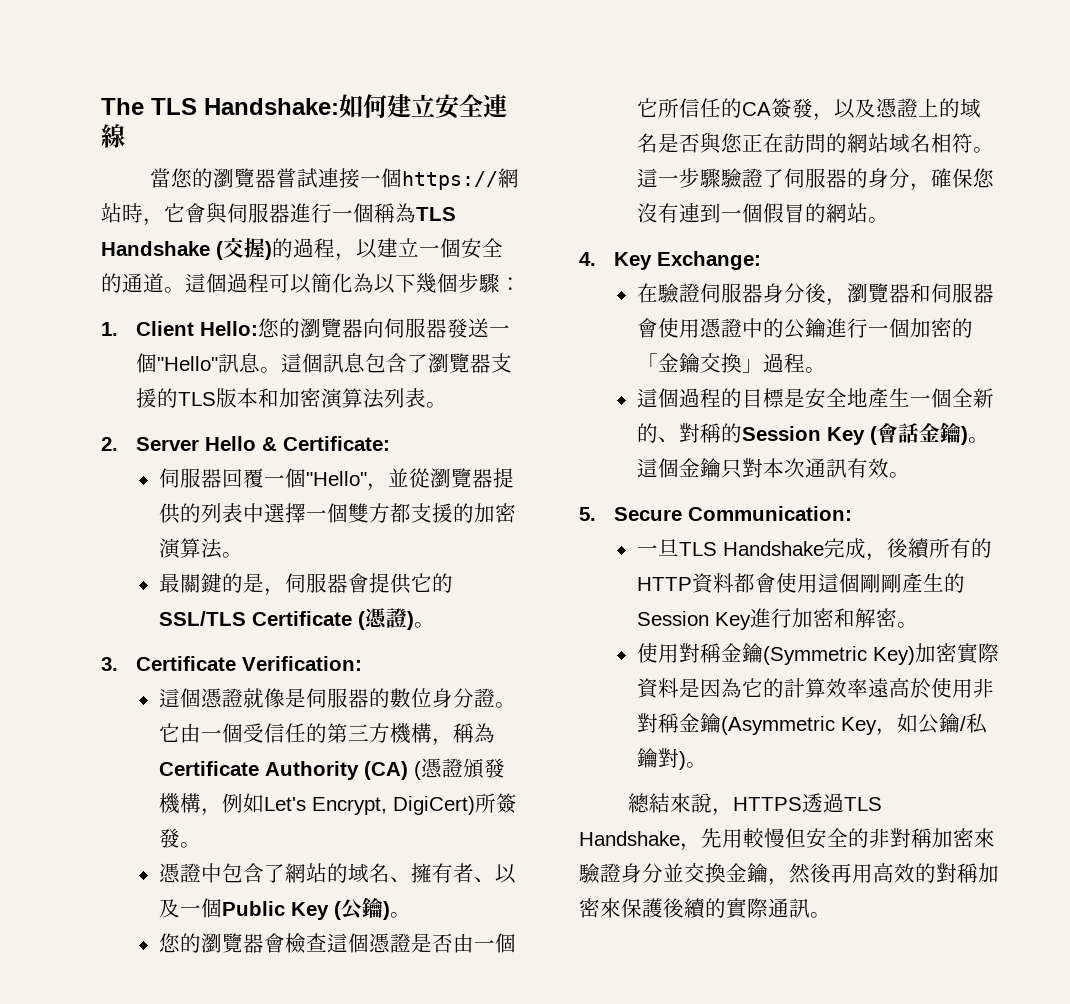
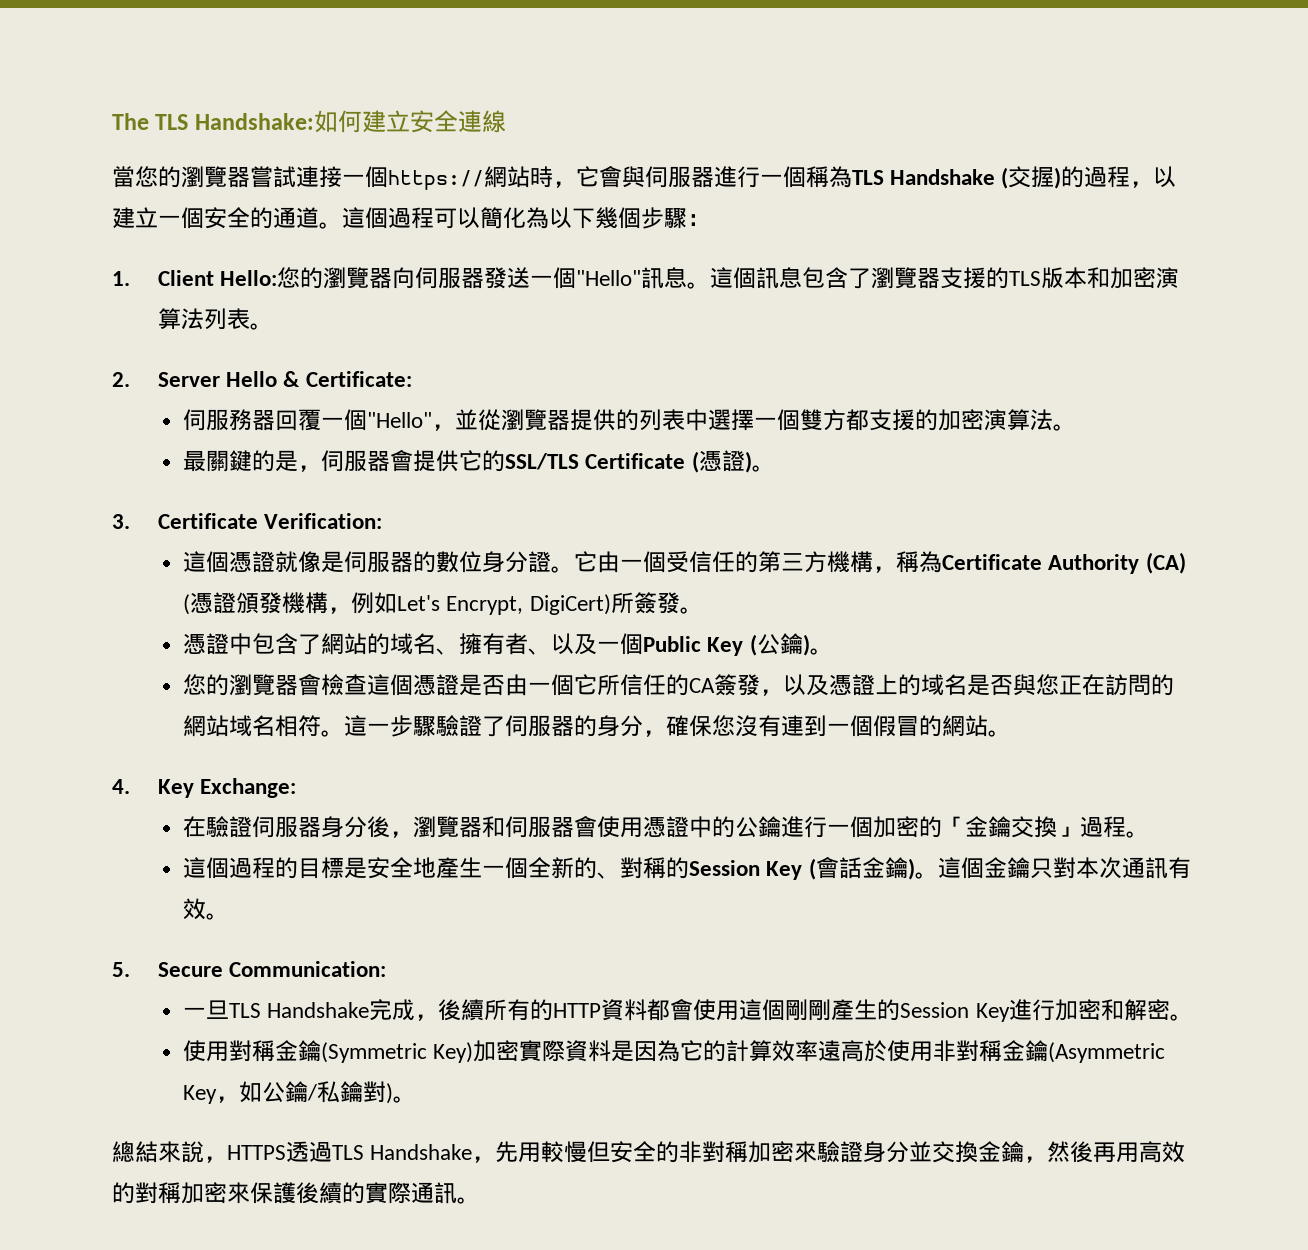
- 伺服器回覆一個"Hello"，並從瀏覽器提供的列表中選擇一個雙方都支援的加密演算法。
+ 伺服務器回覆一個"Hello"，並從瀏覽器提供的列表中選擇一個雙方都支援的加密演算法。

